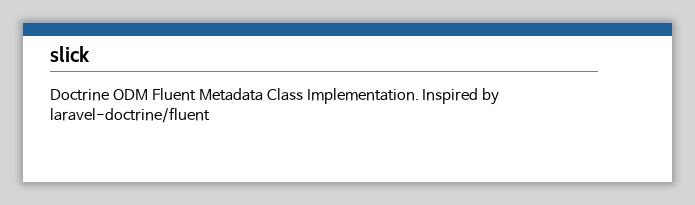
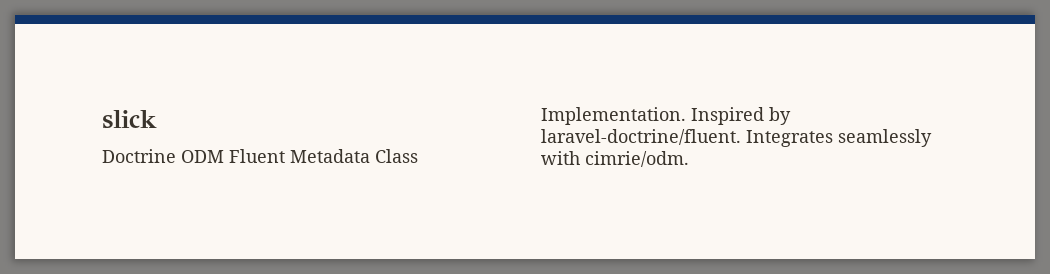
- Inspired by laravel-doctrine/fluent
+ Inspired by laravel-doctrine/fluent. Integrates seamlessly with cimrie/odm.

